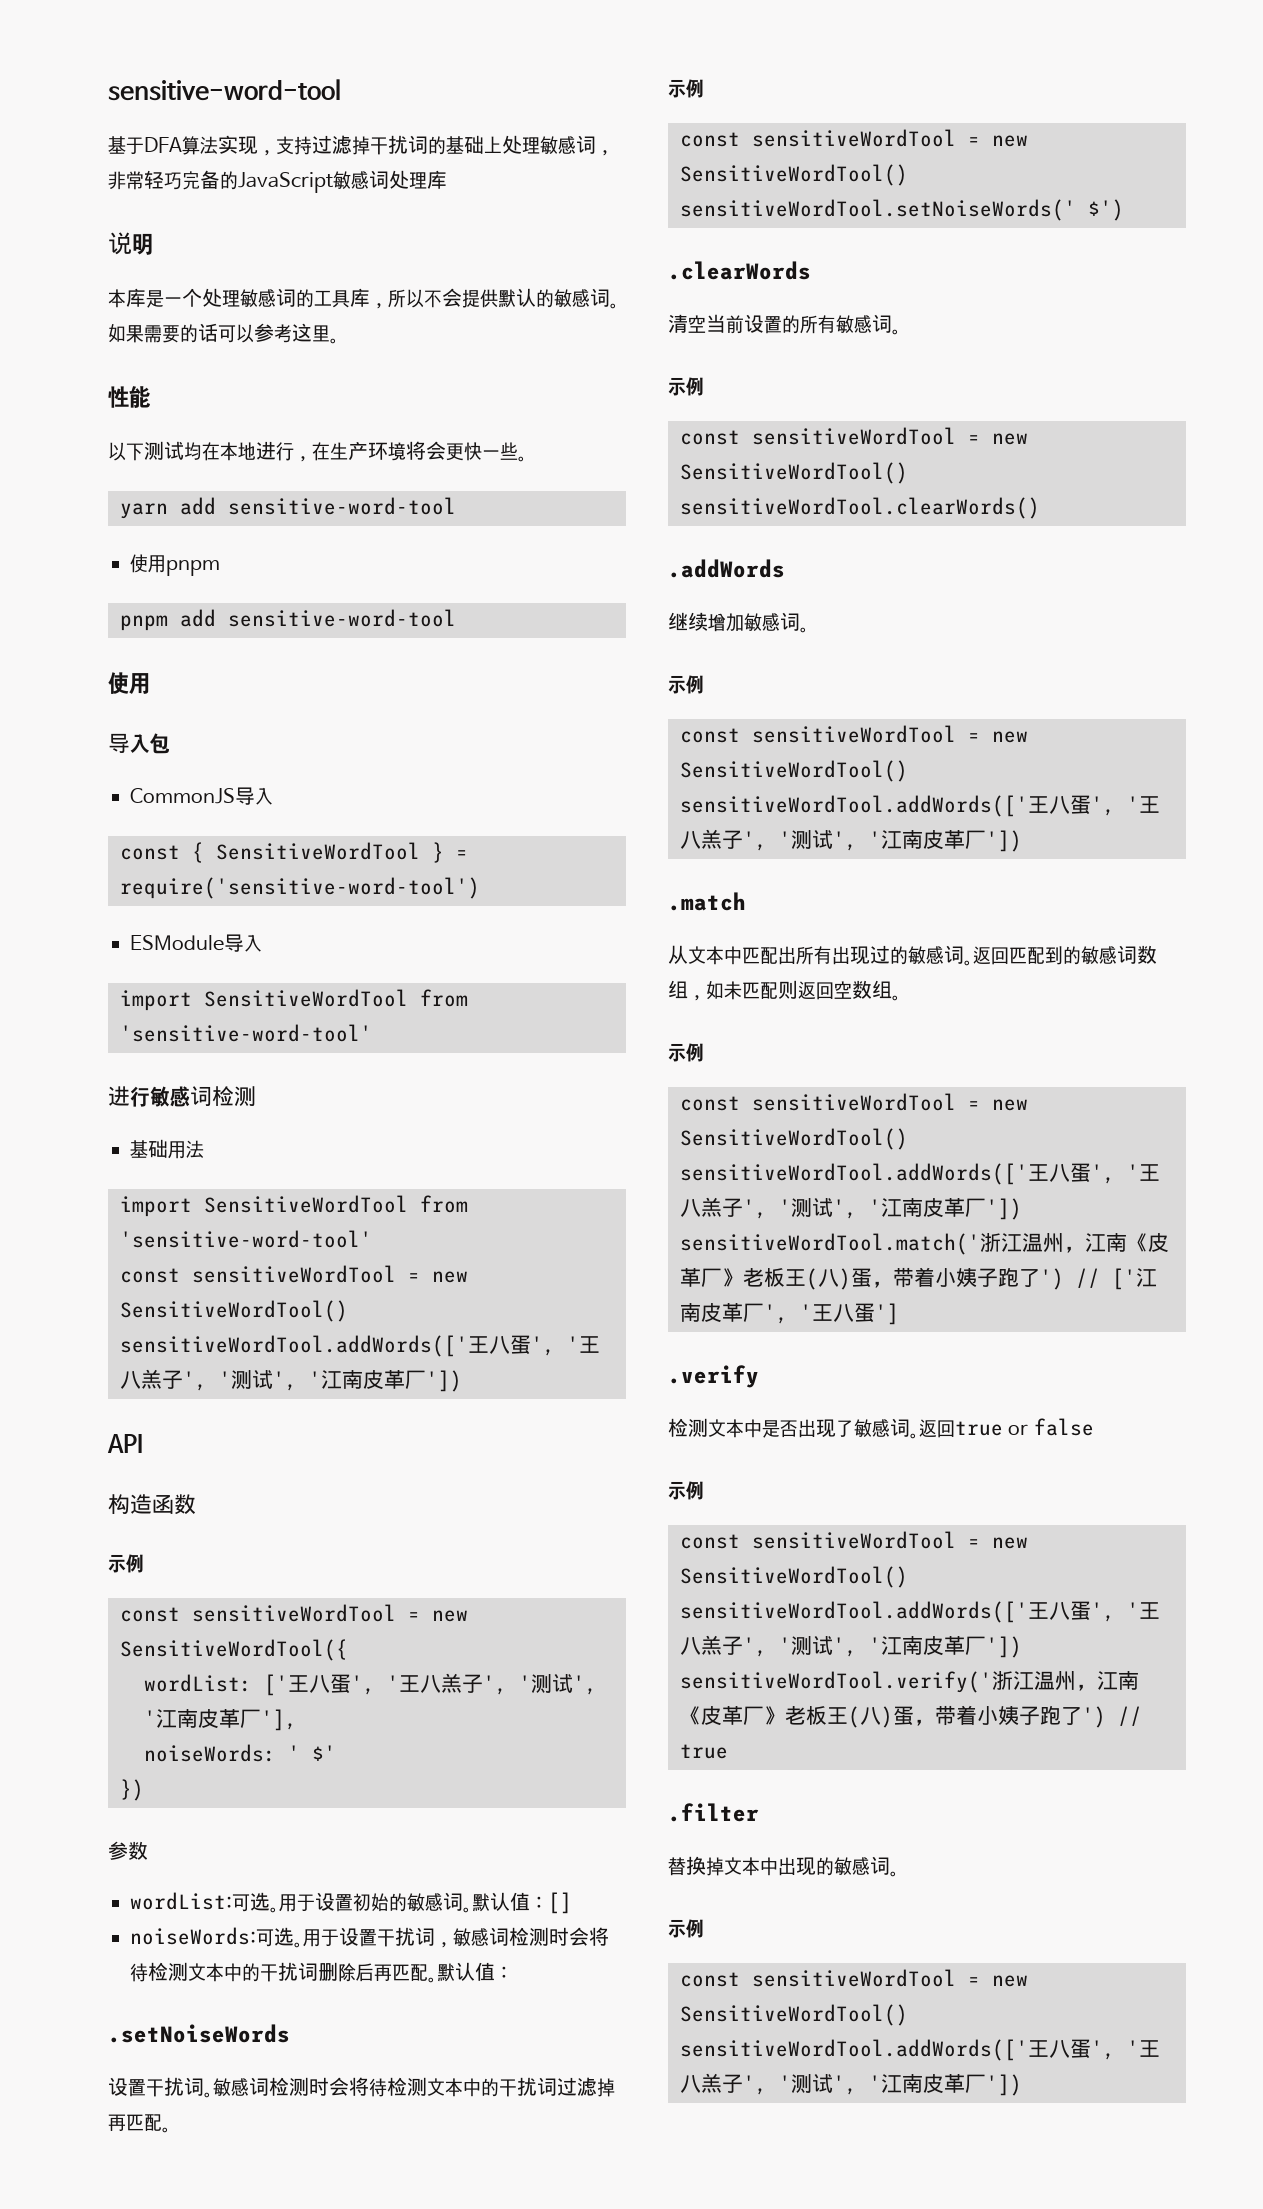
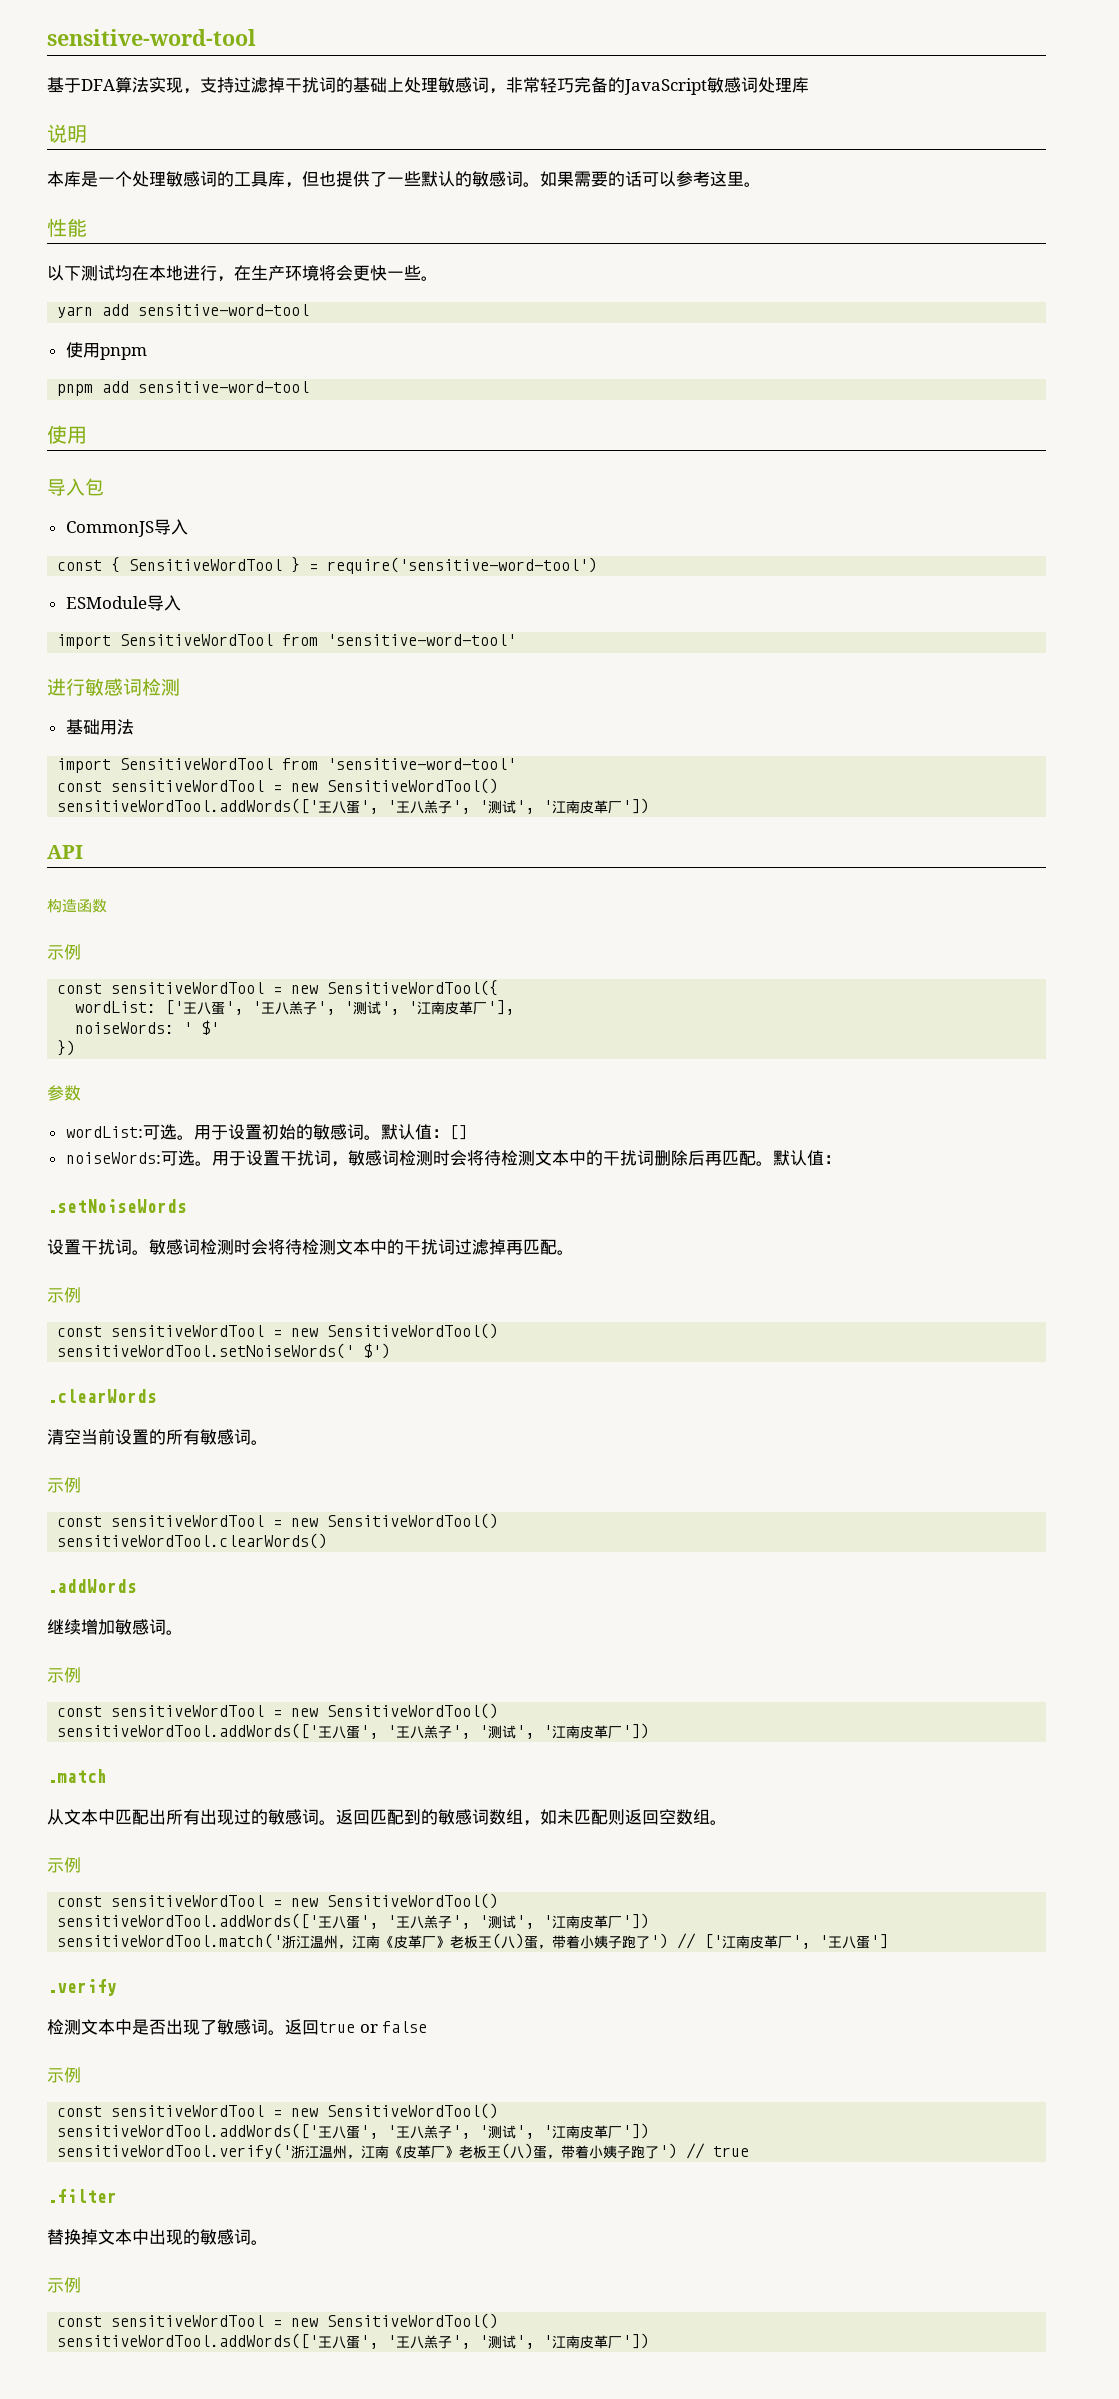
- 本库是一个处理敏感词的工具库，所以不会提供默认的敏感词。
+ 本库是一个处理敏感词的工具库，但也提供了一些默认的敏感词。

